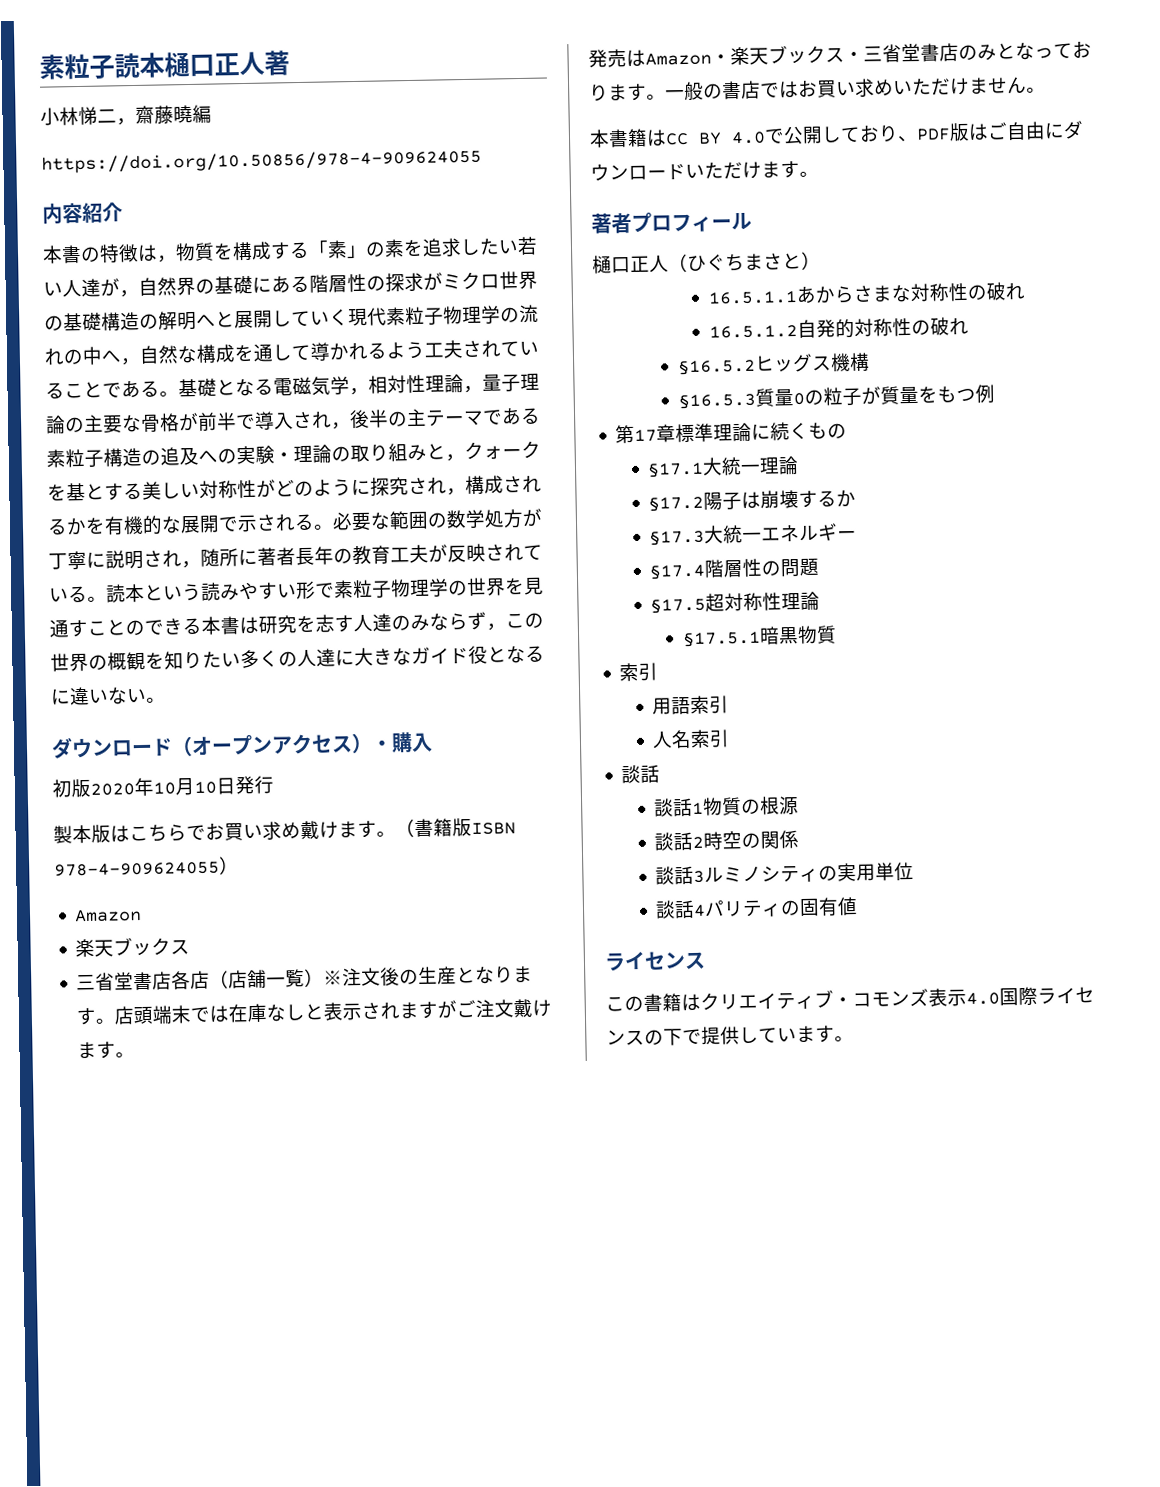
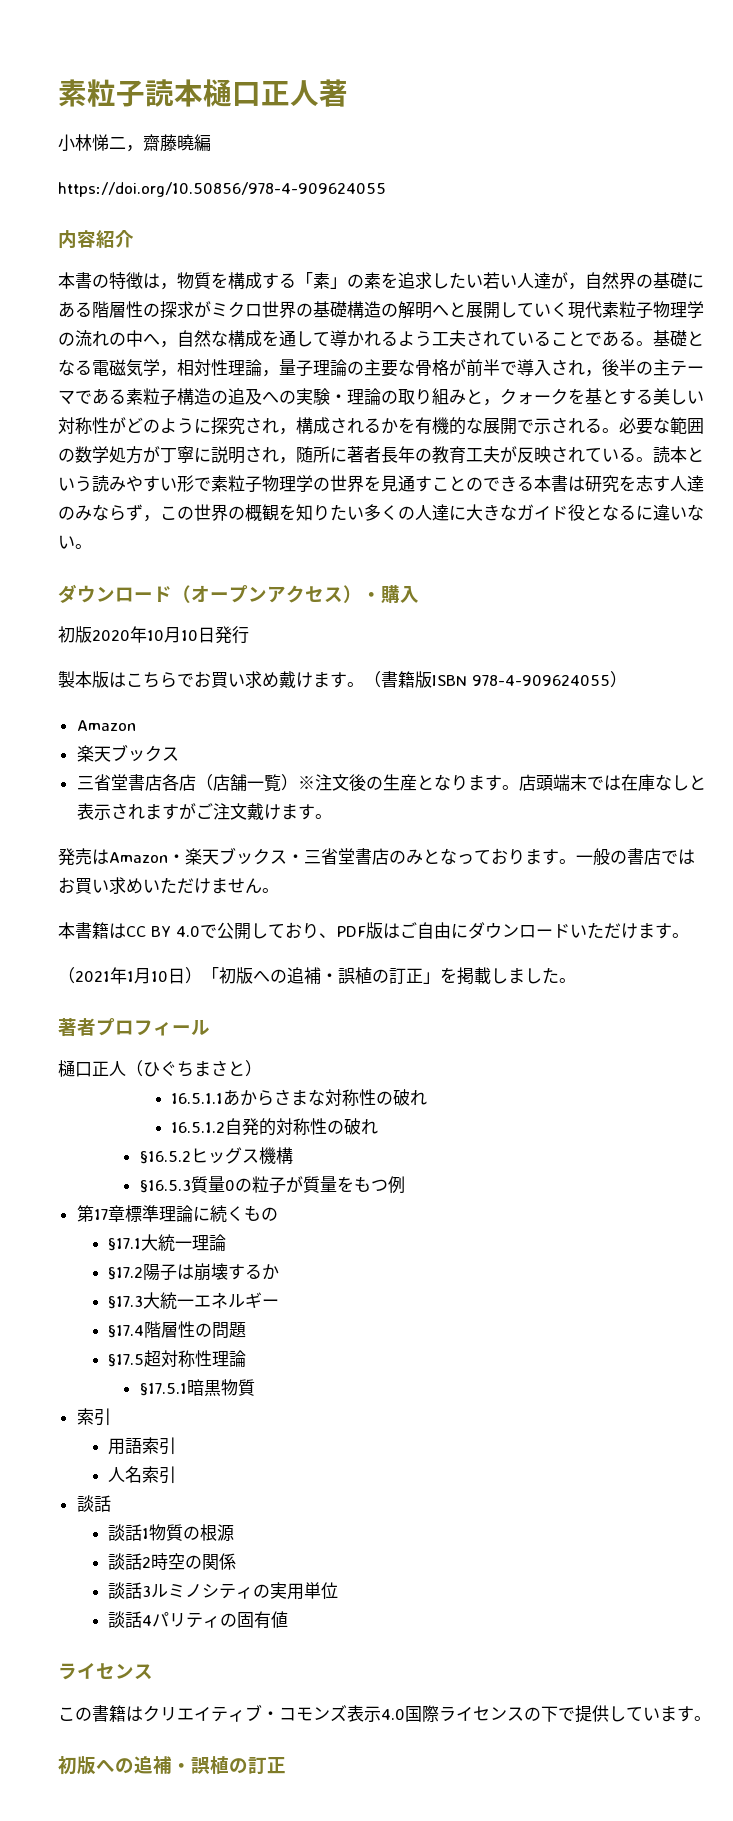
+ （2021年1月10日）「初版への追補・誤植の訂正」を掲載しました。
  この書籍はクリエイティブ・コモンズ表示4.0国際ライセンスの下で提供しています。
+ 初版への追補・誤植の訂正

